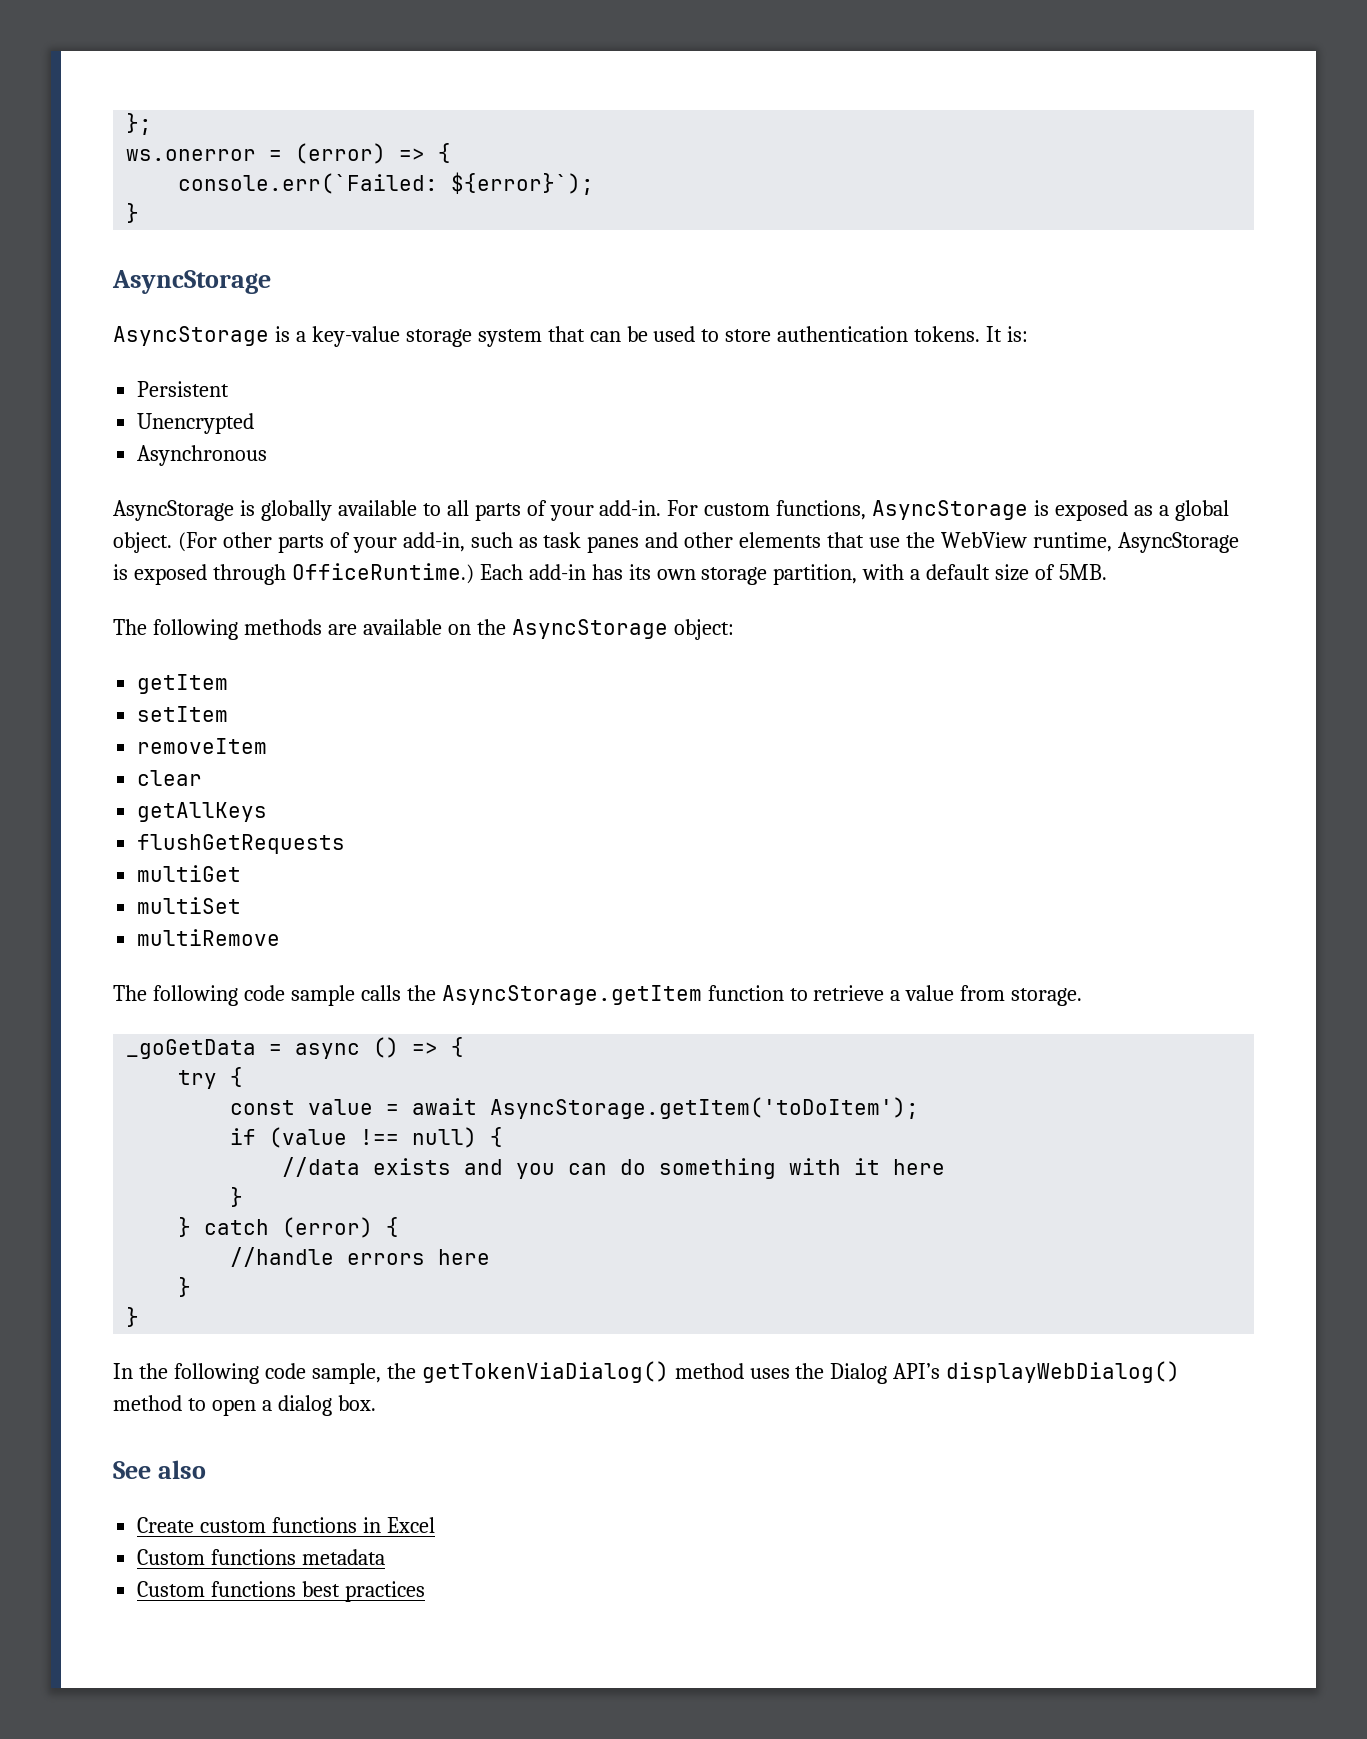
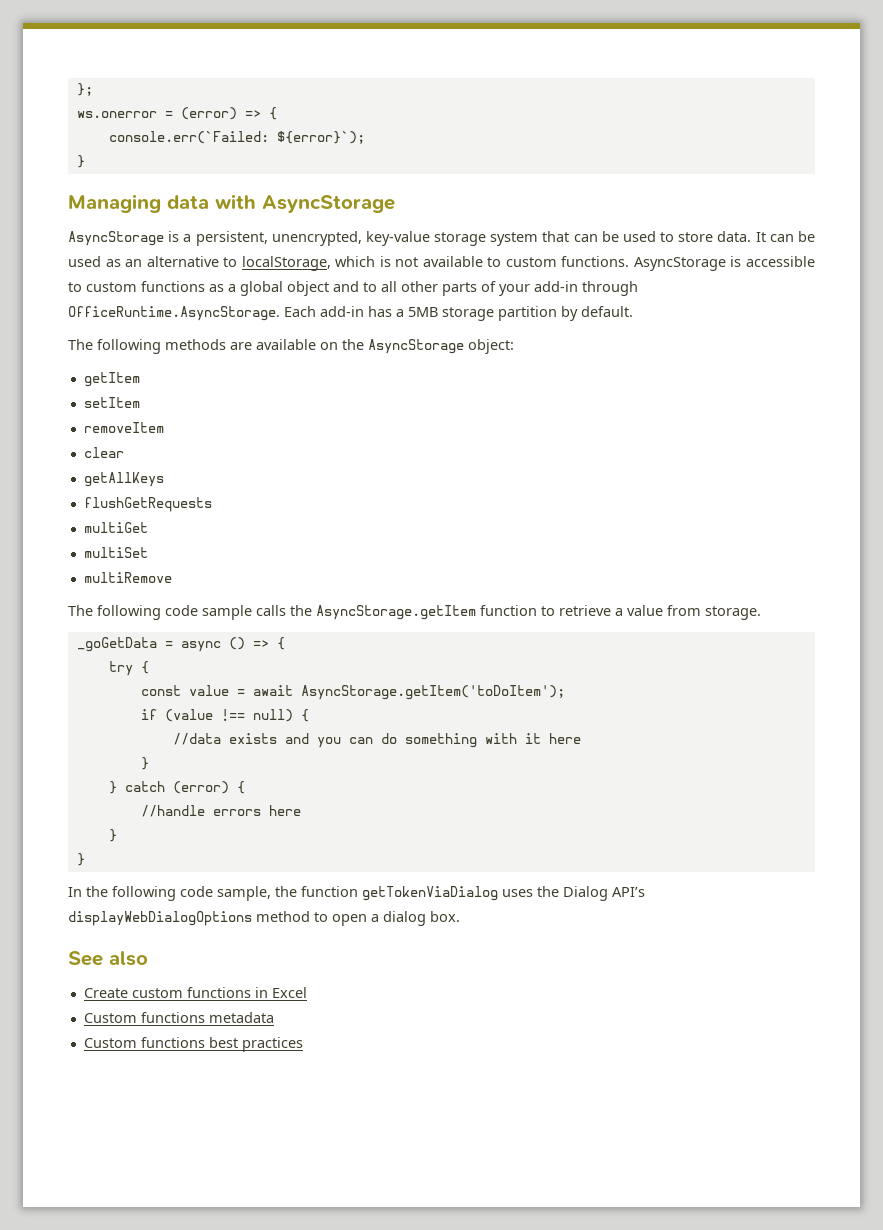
  console.err(`Failed: ${error}`);
  }
- AsyncStorage
+ Managing data with AsyncStorage
- AsyncStorage is a key-value storage system that can be used to store authentication tokens. It is:
- Persistent
- Unencrypted
- Asynchronous
- AsyncStorage is globally available to all parts of your add-in. For custom functions, AsyncStorage is exposed as a global object. (For other parts of your add-in, such as task panes and other elements that use the WebView runtime, AsyncStorage is exposed through OfficeRuntime.) Each add-in has its own storage partition, with a default size of 5MB.
+ AsyncStorage is a persistent, unencrypted, key-value storage system that can be used to store data. It can be used as an alternative to localStorage, which is not available to custom functions. AsyncStorage is accessible to custom functions as a global object and to all other parts of your add-in through OfficeRuntime.AsyncStorage. Each add-in has a 5MB storage partition by default.
- In the following code sample, the getTokenViaDialog() method uses the Dialog API’s displayWebDialog() method to open a dialog box.
+ In the following code sample, the function getTokenViaDialog uses the Dialog API’s displayWebDialogOptions method to open a dialog box.

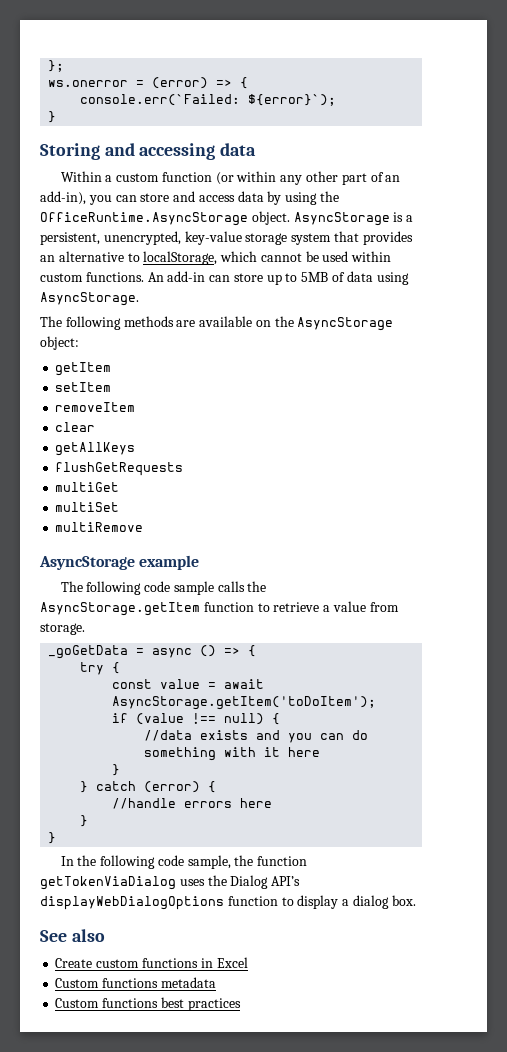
- Managing data with AsyncStorage
- AsyncStorage is a persistent, unencrypted, key-value storage system that can be used to store data. It can be used as an alternative to localStorage, which is not available to custom functions. AsyncStorage is accessible to custom functions as a global object and to all other parts of your add-in through OfficeRuntime.AsyncStorage. Each add-in has a 5MB storage partition by default.
+ Storing and accessing data
+ Within a custom function (or within any other part of an add-in), you can store and access data by using the OfficeRuntime.AsyncStorage object. AsyncStorage is a persistent, unencrypted, key-value storage system that provides an alternative to localStorage, which cannot be used within custom functions. An add-in can store up to 5MB of data using AsyncStorage.
+ AsyncStorage example
- In the following code sample, the function getTokenViaDialog uses the Dialog API’s displayWebDialogOptions method to open a dialog box.
+ In the following code sample, the function getTokenViaDialog uses the Dialog API’s displayWebDialogOptions function to display a dialog box.

